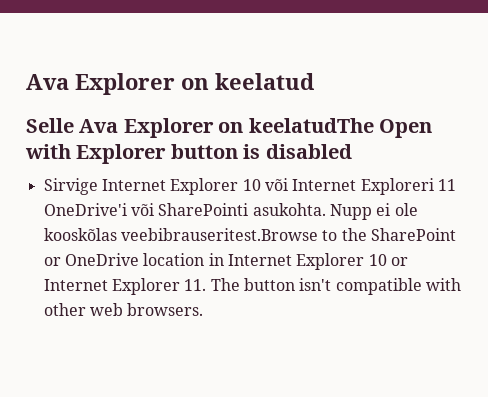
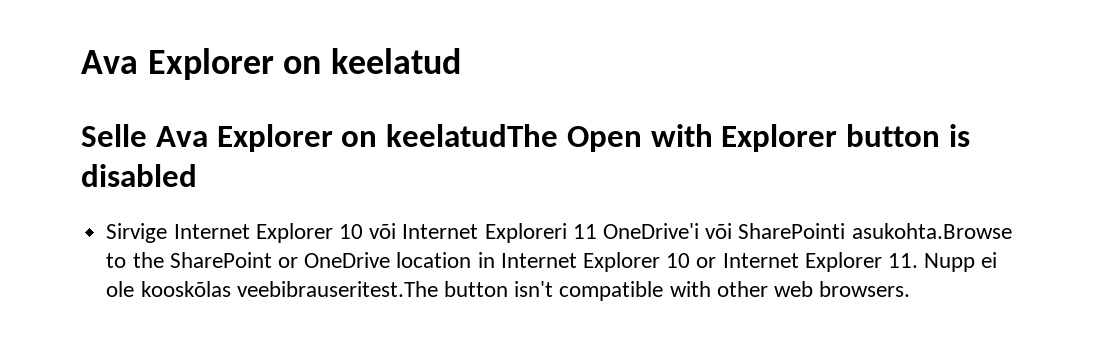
- Sirvige Internet Explorer 10 või Internet Exploreri 11 OneDrive'i või SharePointi asukohta. Nupp ei ole kooskõlas veebibrauseritest.Browse to the SharePoint or OneDrive location in Internet Explorer 10 or Internet Explorer 11. The button isn't compatible with other web browsers.
+ Sirvige Internet Explorer 10 või Internet Exploreri 11 OneDrive'i või SharePointi asukohta.Browse to the SharePoint or OneDrive location in Internet Explorer 10 or Internet Explorer 11. Nupp ei ole kooskõlas veebibrauseritest.The button isn't compatible with other web browsers.

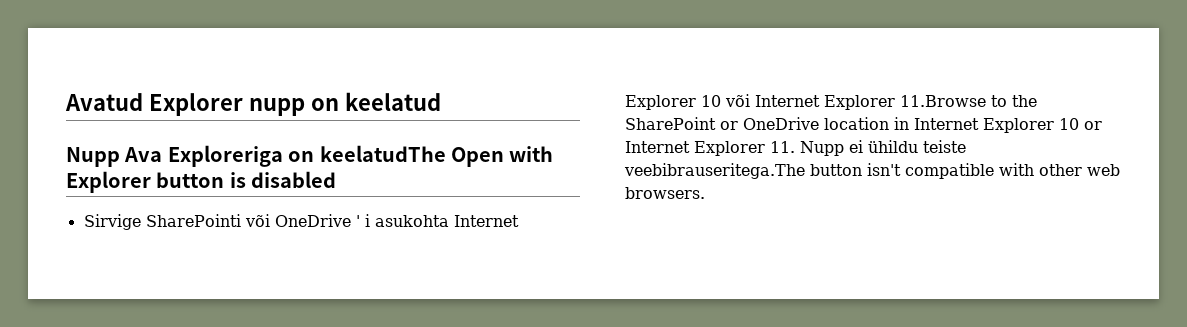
- Ava Explorer on keelatud
+ Avatud Explorer nupp on keelatud
- Selle Ava Explorer on keelatudThe Open with Explorer button is disabled
+ Nupp Ava Exploreriga on keelatudThe Open with Explorer button is disabled
- Sirvige Internet Explorer 10 või Internet Exploreri 11 OneDrive'i või SharePointi asukohta.Browse to the SharePoint or OneDrive location in Internet Explorer 10 or Internet Explorer 11. Nupp ei ole kooskõlas veebibrauseritest.The button isn't compatible with other web browsers.
+ Sirvige SharePointi või OneDrive ' i asukohta Internet Explorer 10 või Internet Explorer 11.Browse to the SharePoint or OneDrive location in Internet Explorer 10 or Internet Explorer 11. Nupp ei ühildu teiste veebibrauseritega.The button isn't compatible with other web browsers.

